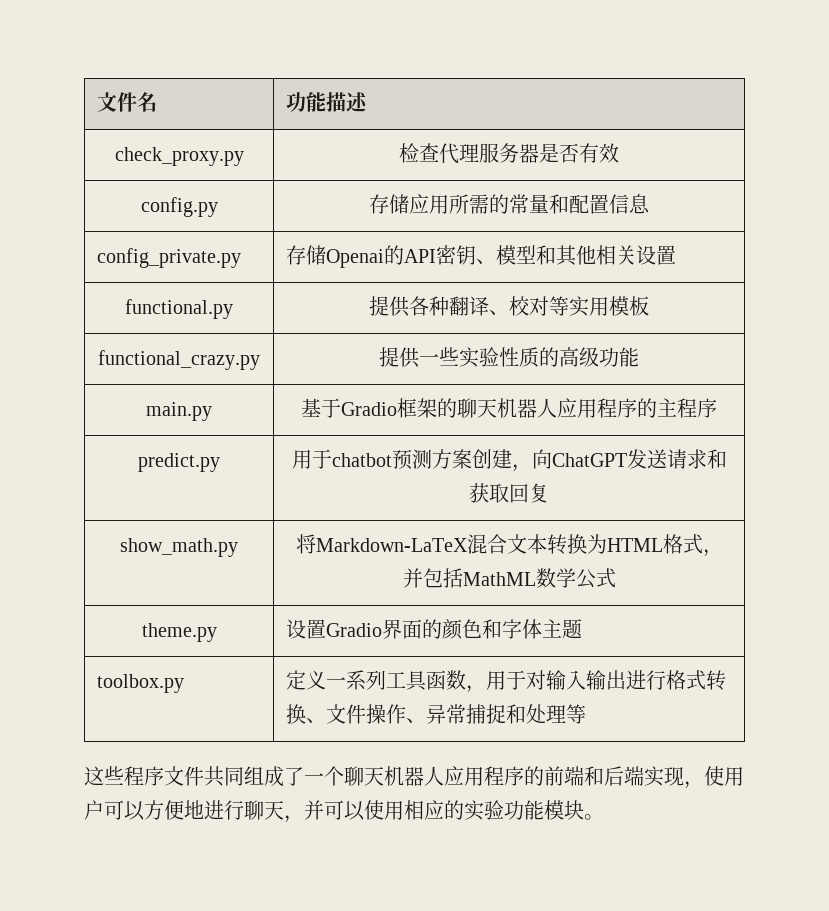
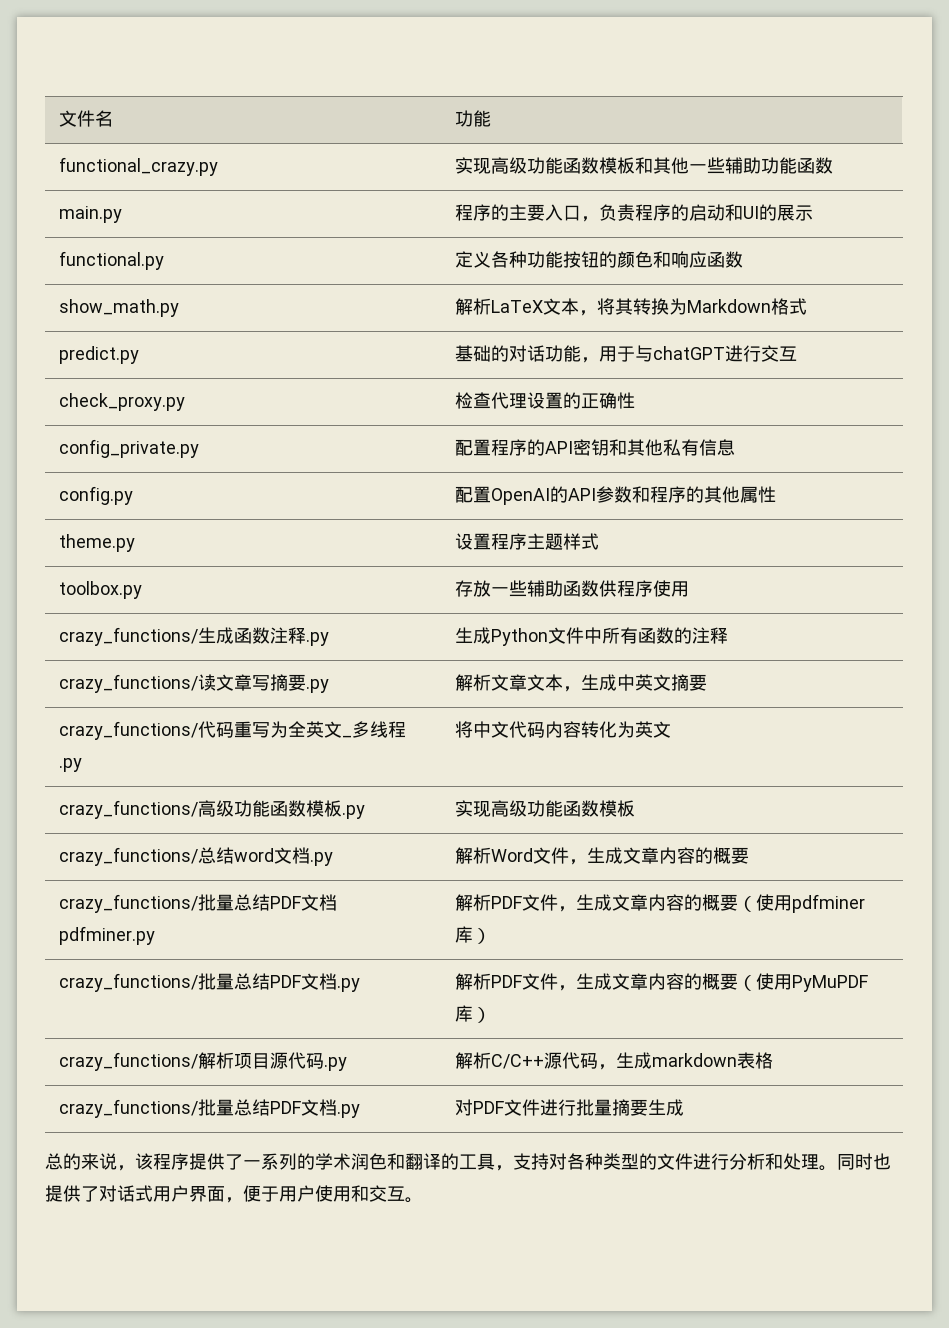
- 文件名 | 功能描述
- check_proxy.py | 检查代理服务器是否有效
- config.py | 存储应用所需的常量和配置信息
+ 文件名 | 功能
+ functional_crazy.py | 实现高级功能函数模板和其他一些辅助功能函数
+ main.py | 程序的主要入口，负责程序的启动和UI的展示
+ functional.py | 定义各种功能按钮的颜色和响应函数
+ show_math.py | 解析LaTeX文本，将其转换为Markdown格式
+ predict.py | 基础的对话功能，用于与chatGPT进行交互
+ check_proxy.py | 检查代理设置的正确性
- config_private.py | 存储Openai的API密钥、模型和其他相关设置
- functional.py | 提供各种翻译、校对等实用模板
- functional_crazy.py | 提供一些实验性质的高级功能
- main.py | 基于Gradio框架的聊天机器人应用程序的主程序
- predict.py | 用于chatbot预测方案创建，向ChatGPT发送请求和获取回复
- show_math.py | 将Markdown-LaTeX混合文本转换为HTML格式，并包括MathML数学公式
- theme.py | 设置Gradio界面的颜色和字体主题
+ config_private.py | 配置程序的API密钥和其他私有信息
+ config.py | 配置OpenAI的API参数和程序的其他属性
+ theme.py | 设置程序主题样式
- toolbox.py | 定义一系列工具函数，用于对输入输出进行格式转换、文件操作、异常捕捉和处理等
- 这些程序文件共同组成了一个聊天机器人应用程序的前端和后端实现，使用户可以方便地进行聊天，并可以使用相应的实验功能模块。
+ toolbox.py | 存放一些辅助函数供程序使用
+ crazy_functions/生成函数注释.py | 生成Python文件中所有函数的注释
+ crazy_functions/读文章写摘要.py | 解析文章文本，生成中英文摘要
+ crazy_functions/代码重写为全英文_多线程.py | 将中文代码内容转化为英文
+ crazy_functions/高级功能函数模板.py | 实现高级功能函数模板
+ crazy_functions/总结word文档.py | 解析Word文件，生成文章内容的概要
+ crazy_functions/批量总结PDF文档pdfminer.py | 解析PDF文件，生成文章内容的概要（使用pdfminer库）
+ crazy_functions/批量总结PDF文档.py | 解析PDF文件，生成文章内容的概要（使用PyMuPDF库）
+ crazy_functions/解析项目源代码.py | 解析C/C++源代码，生成markdown表格
+ crazy_functions/批量总结PDF文档.py | 对PDF文件进行批量摘要生成
+ 总的来说，该程序提供了一系列的学术润色和翻译的工具，支持对各种类型的文件进行分析和处理。同时也提供了对话式用户界面，便于用户使用和交互。

